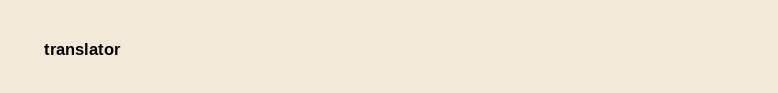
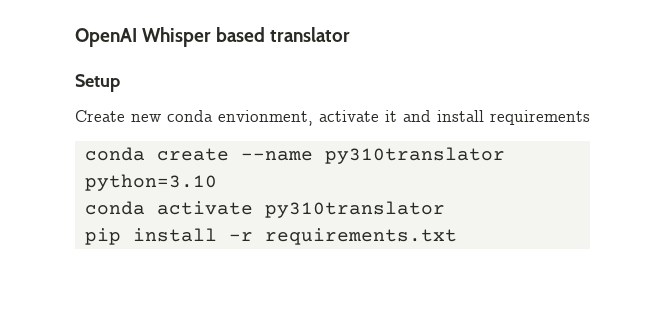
- translator
+ OpenAI Whisper based translator
+ Setup
+ Create new conda envionment, activate it and install requirements
+ conda create --name py310translator python=3.10
+ conda activate py310translator
+ pip install -r requirements.txt

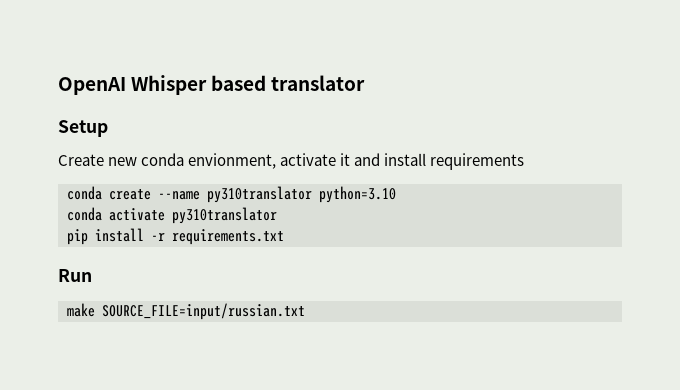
+ Run
+ make SOURCE_FILE=input/russian.txt

